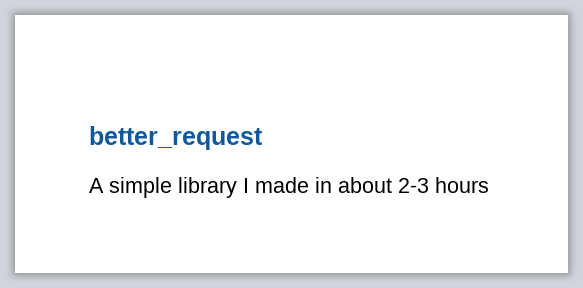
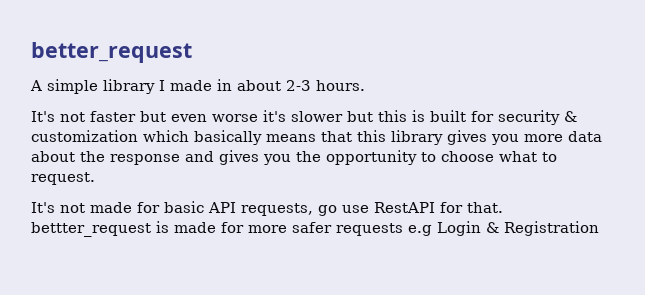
- A simple library I made in about 2-3 hours
+ A simple library I made in about 2-3 hours.
+ It's not faster but even worse it's slower but this is built for security & customization which basically means that this library gives you more data about the response and gives you the opportunity to choose what to request.
+ It's not made for basic API requests, go use RestAPI for that. bettter_request is made for more safer requests e.g Login & Registration

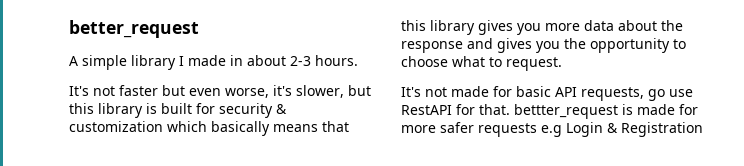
- It's not faster but even worse it's slower but this is built for security & customization which basically means that this library gives you more data about the response and gives you the opportunity to choose what to request.
+ It's not faster but even worse, it's slower, but this library is built for security & customization which basically means that this library gives you more data about the response and gives you the opportunity to choose what to request.

